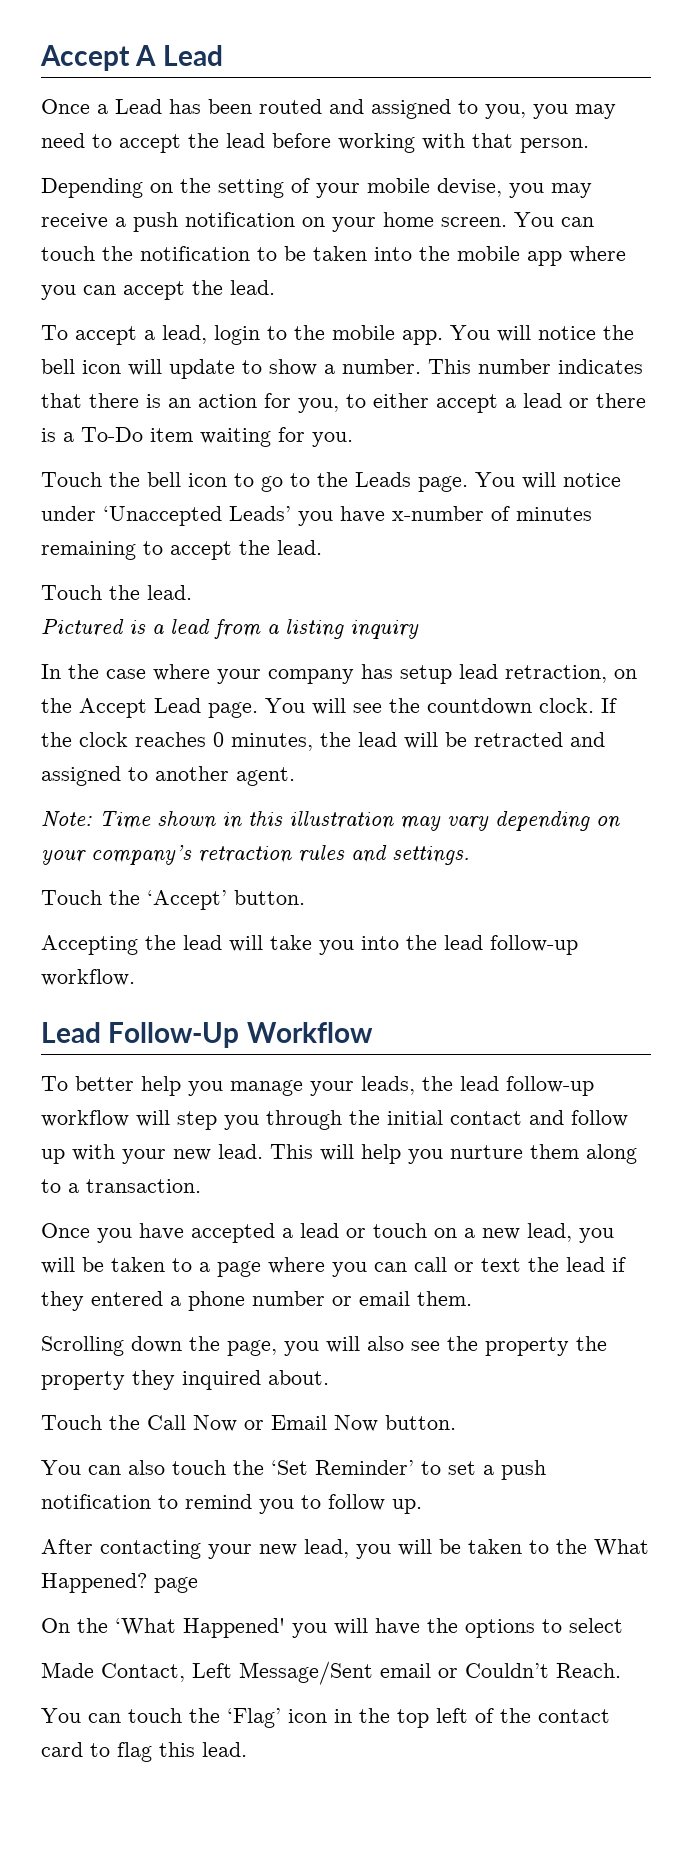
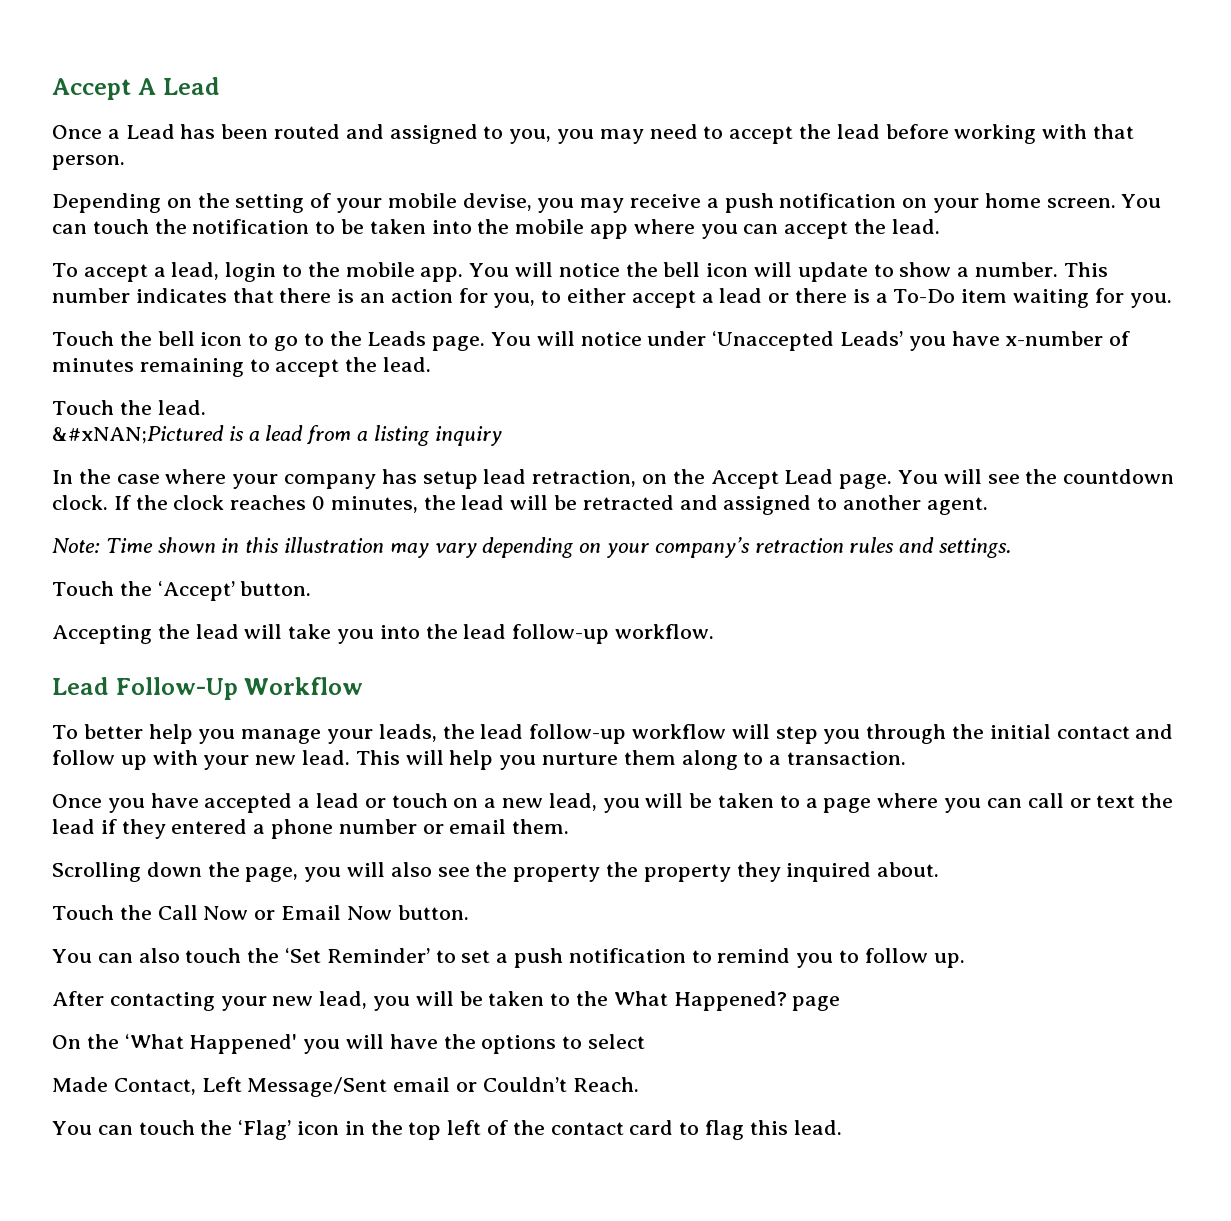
- Pictured is a lead from a listing inquiry
+ &#xNAN;Pictured is a lead from a listing inquiry

